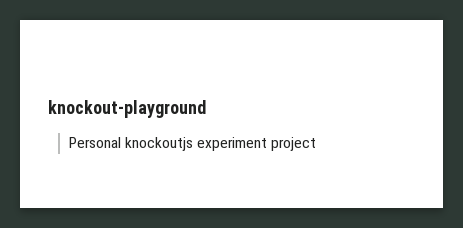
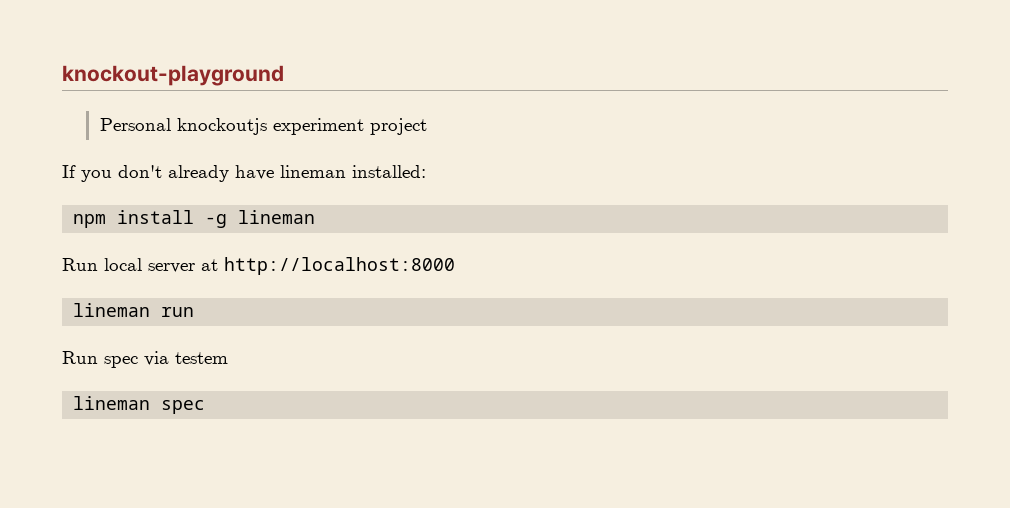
+ If you don't already have lineman installed:
+ npm install -g lineman
+ Run local server at http://localhost:8000
+ lineman run
+ Run spec via testem
+ lineman spec

